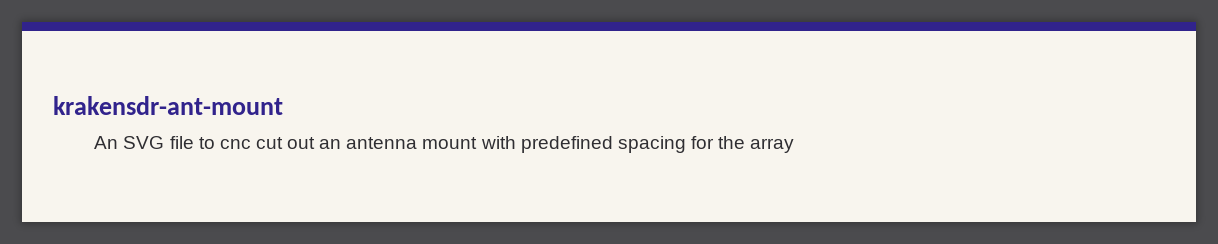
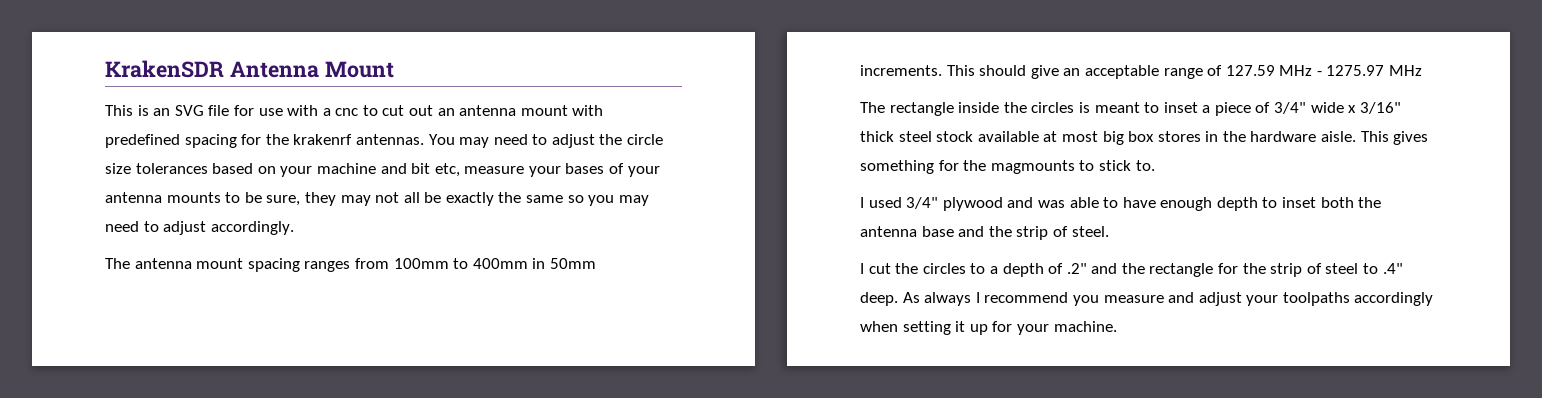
- krakensdr-ant-mount
- An SVG file to cnc cut out an antenna mount with predefined spacing for the array
+ KrakenSDR Antenna Mount
+ This is an SVG file for use with a cnc to cut out an antenna mount with predefined spacing for the krakenrf antennas. You may need to adjust the circle size tolerances based on your machine and bit etc, measure your bases of your antenna mounts to be sure, they may not all be exactly the same so you may need to adjust accordingly.
+ The antenna mount spacing ranges from 100mm to 400mm in 50mm increments. This should give an acceptable range of 127.59 MHz - 1275.97 MHz
+ The rectangle inside the circles is meant to inset a piece of 3/4" wide x 3/16" thick steel stock available at most big box stores in the hardware aisle. This gives something for the magmounts to stick to.
+ I used 3/4" plywood and was able to have enough depth to inset both the antenna base and the strip of steel.
+ I cut the circles to a depth of .2" and the rectangle for the strip of steel to .4" deep. As always I recommend you measure and adjust your toolpaths accordingly when setting it up for your machine.

